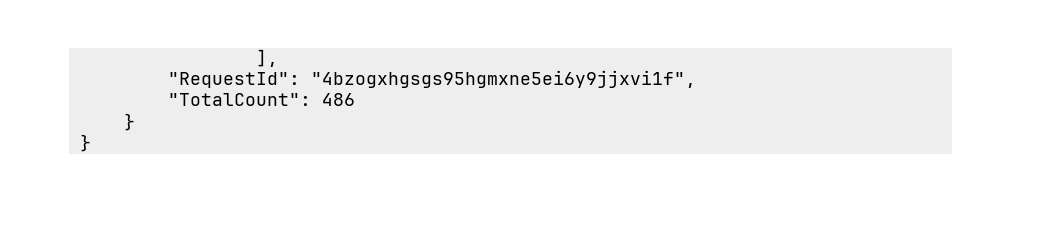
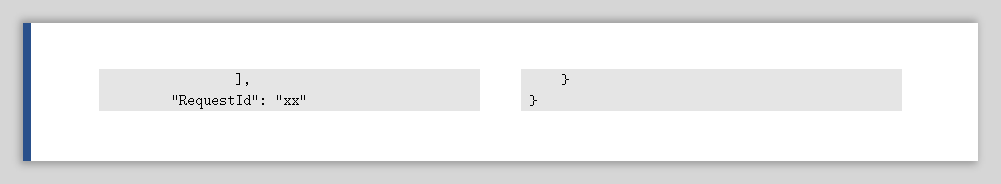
- "RequestId": "4bzogxhgsgs95hgmxne5ei6y9jjxvi1f",
- "TotalCount": 486
+ "RequestId": "xx"

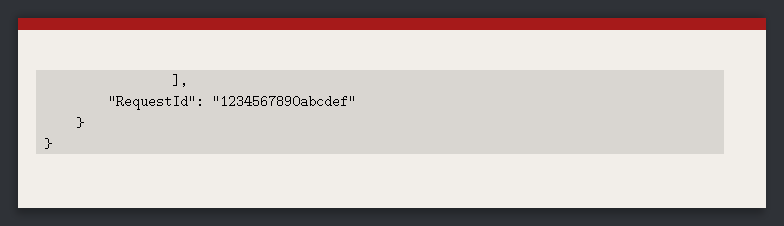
- "RequestId": "xx"
+ "RequestId": "1234567890abcdef"

